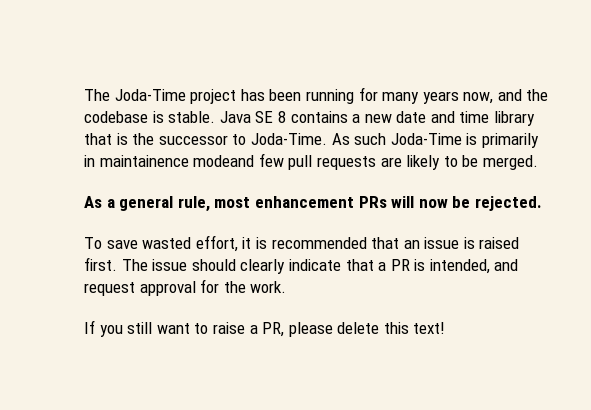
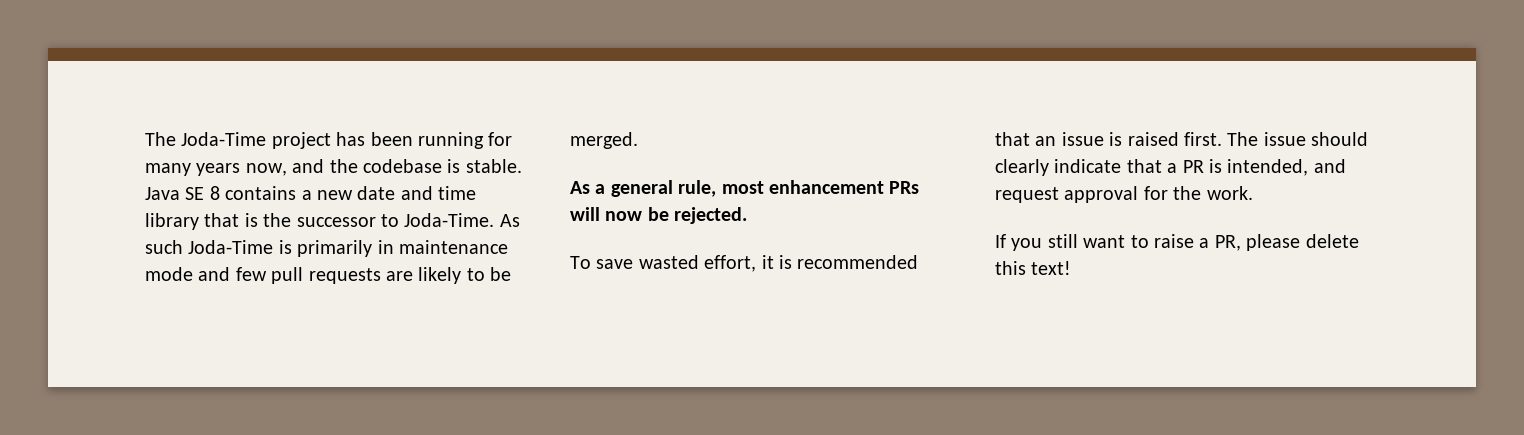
- As such Joda-Time is primarily in maintainence modeand few pull requests are likely to be merged.
+ As such Joda-Time is primarily in maintenance mode and few pull requests are likely to be merged.

